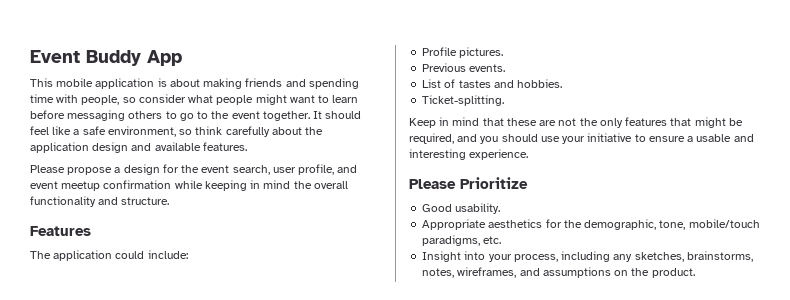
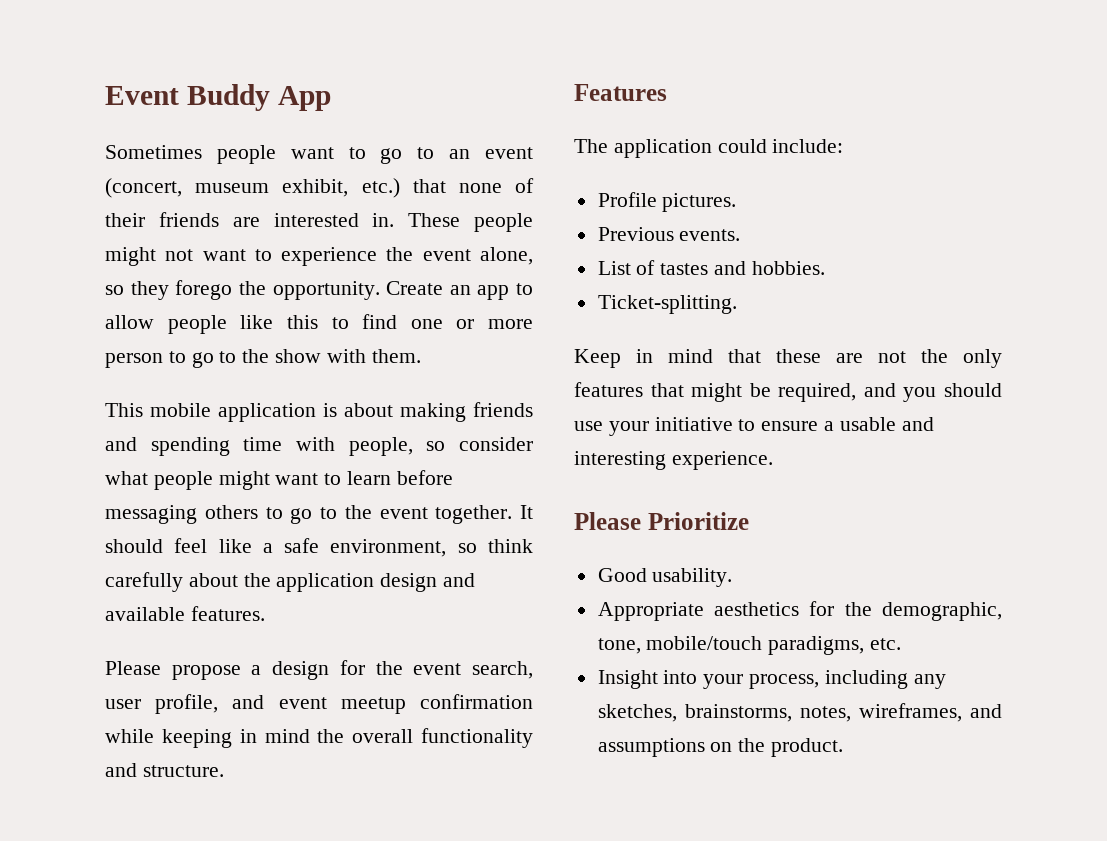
+ Sometimes people want to go to an event (concert, museum exhibit, etc.) that none of their friends are interested in. These people might not want to experience the event alone, so they forego the opportunity. Create an app to allow people like this to find one or more person to go to the show with them.

